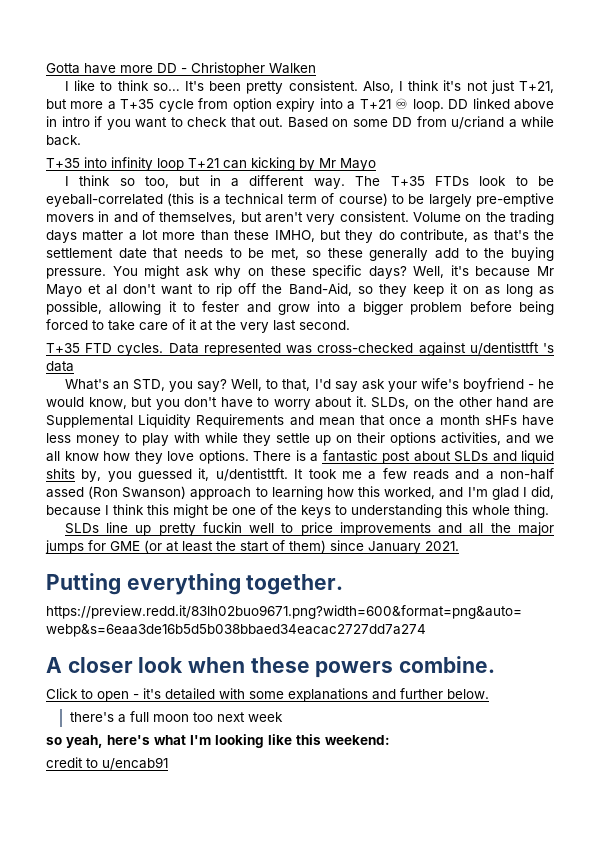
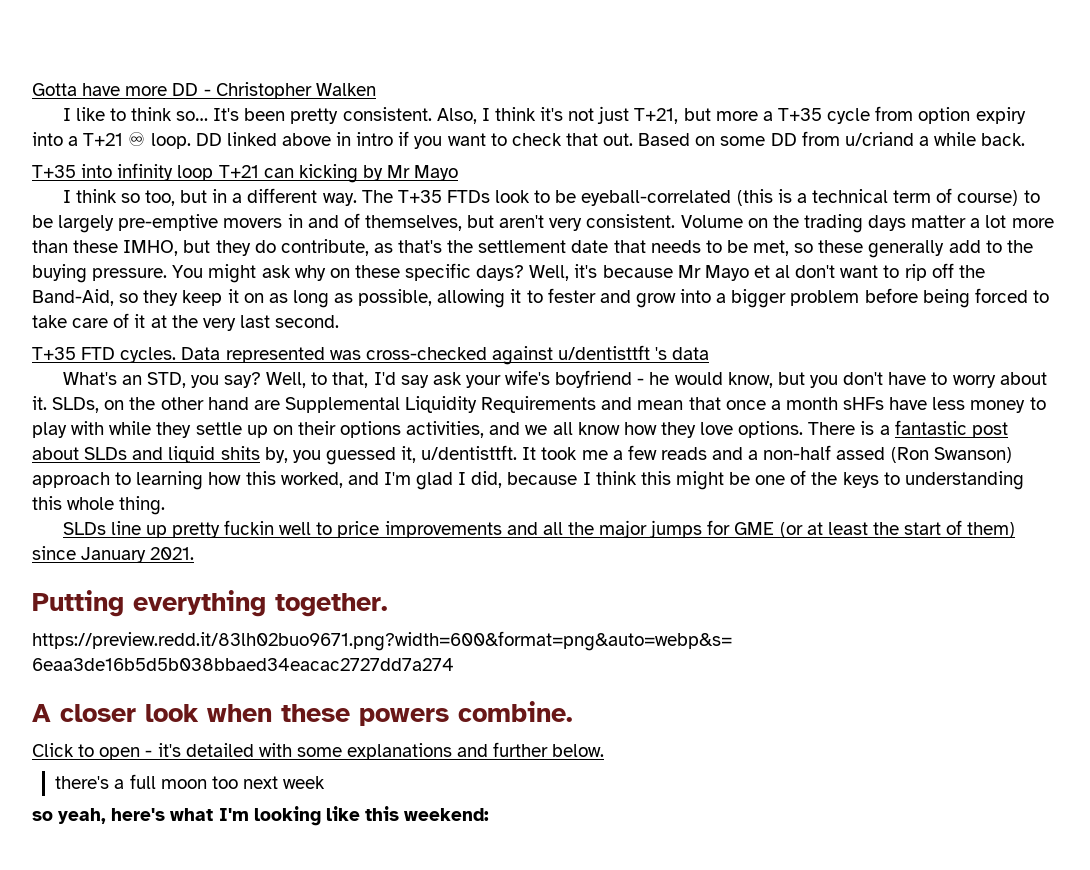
- credit to u/encab91

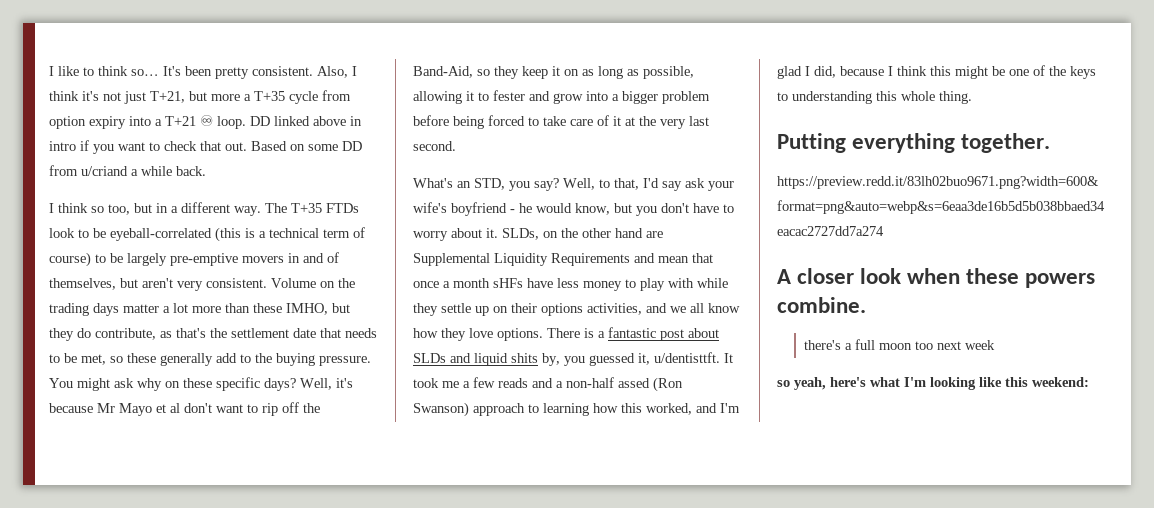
- Gotta have more DD - Christopher Walken
- T+35 into infinity loop T+21 can kicking by Mr Mayo
- T+35 FTD cycles. Data represented was cross-checked against u/dentisttft 's data
- SLDs line up pretty fuckin well to price improvements and all the major jumps for GME (or at least the start of them) since January 2021.
- Click to open - it's detailed with some explanations and further below.

